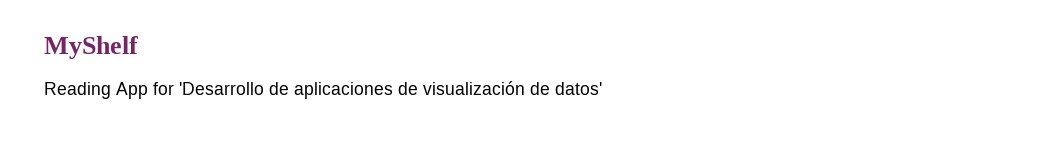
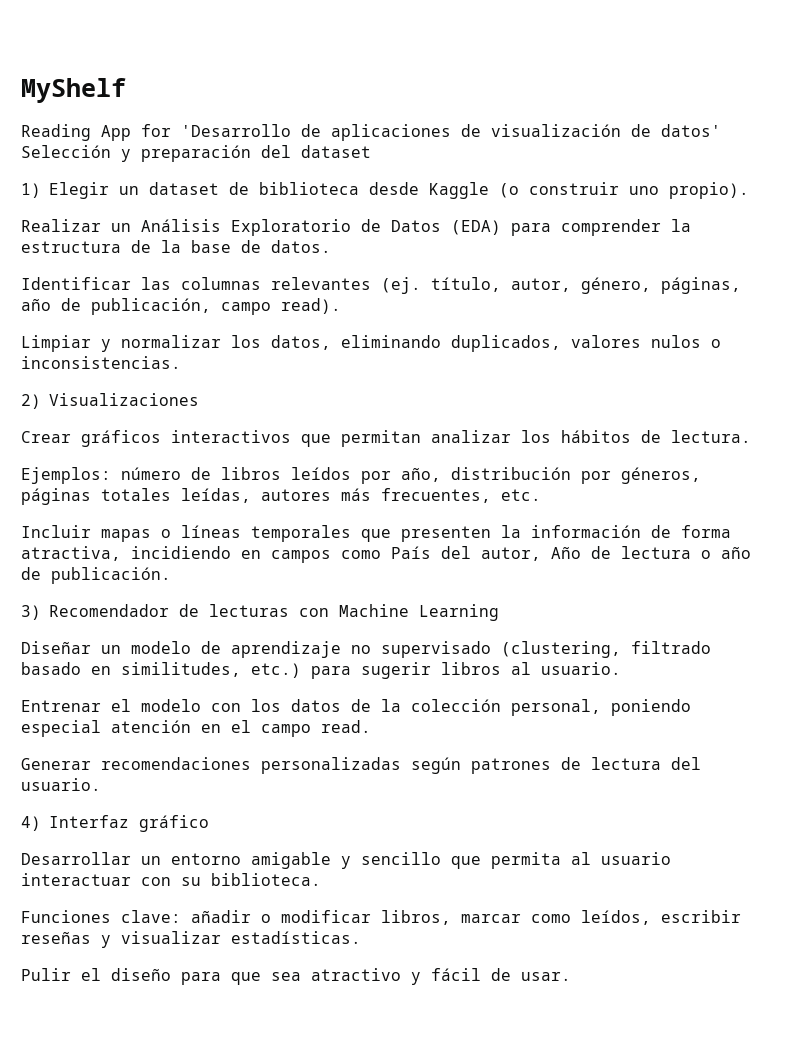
- Reading App for 'Desarrollo de aplicaciones de visualización de datos'
+ Reading App for 'Desarrollo de aplicaciones de visualización de datos' Selección y preparación del dataset
+ 1) Elegir un dataset de biblioteca desde Kaggle (o construir uno propio).
+ Realizar un Análisis Exploratorio de Datos (EDA) para comprender la estructura de la base de datos.
+ Identificar las columnas relevantes (ej. título, autor, género, páginas, año de publicación, campo read).
+ Limpiar y normalizar los datos, eliminando duplicados, valores nulos o inconsistencias.
+ 2) Visualizaciones
+ Crear gráficos interactivos que permitan analizar los hábitos de lectura.
+ Ejemplos: número de libros leídos por año, distribución por géneros, páginas totales leídas, autores más frecuentes, etc.
+ Incluir mapas o líneas temporales que presenten la información de forma atractiva, incidiendo en campos como País del autor, Año de lectura o año de publicación.
+ 3) Recomendador de lecturas con Machine Learning
+ Diseñar un modelo de aprendizaje no supervisado (clustering, filtrado basado en similitudes, etc.) para sugerir libros al usuario.
+ Entrenar el modelo con los datos de la colección personal, poniendo especial atención en el campo read.
+ Generar recomendaciones personalizadas según patrones de lectura del usuario.
+ 4) Interfaz gráfico
+ Desarrollar un entorno amigable y sencillo que permita al usuario interactuar con su biblioteca.
+ Funciones clave: añadir o modificar libros, marcar como leídos, escribir reseñas y visualizar estadísticas.
+ Pulir el diseño para que sea atractivo y fácil de usar.

